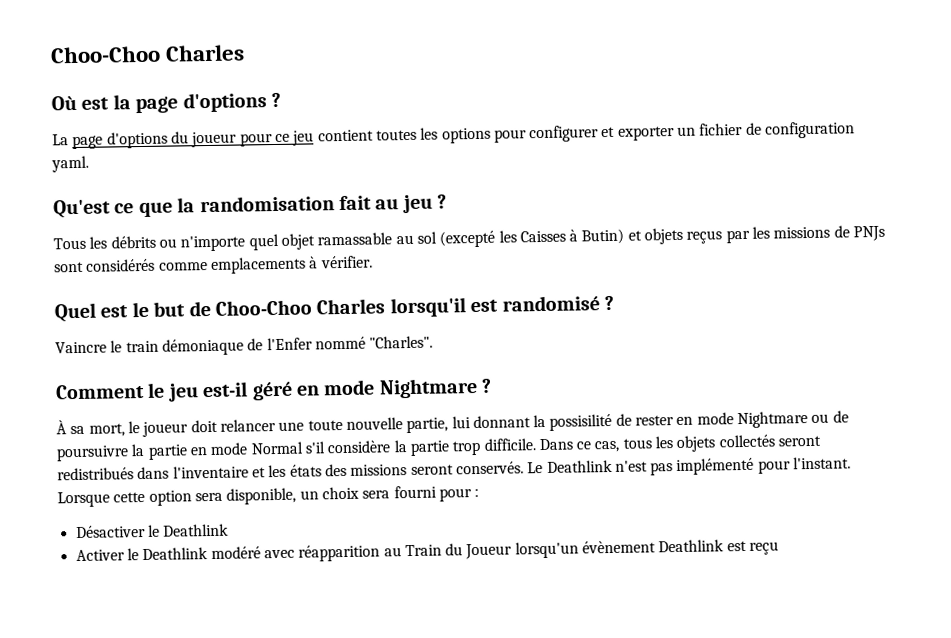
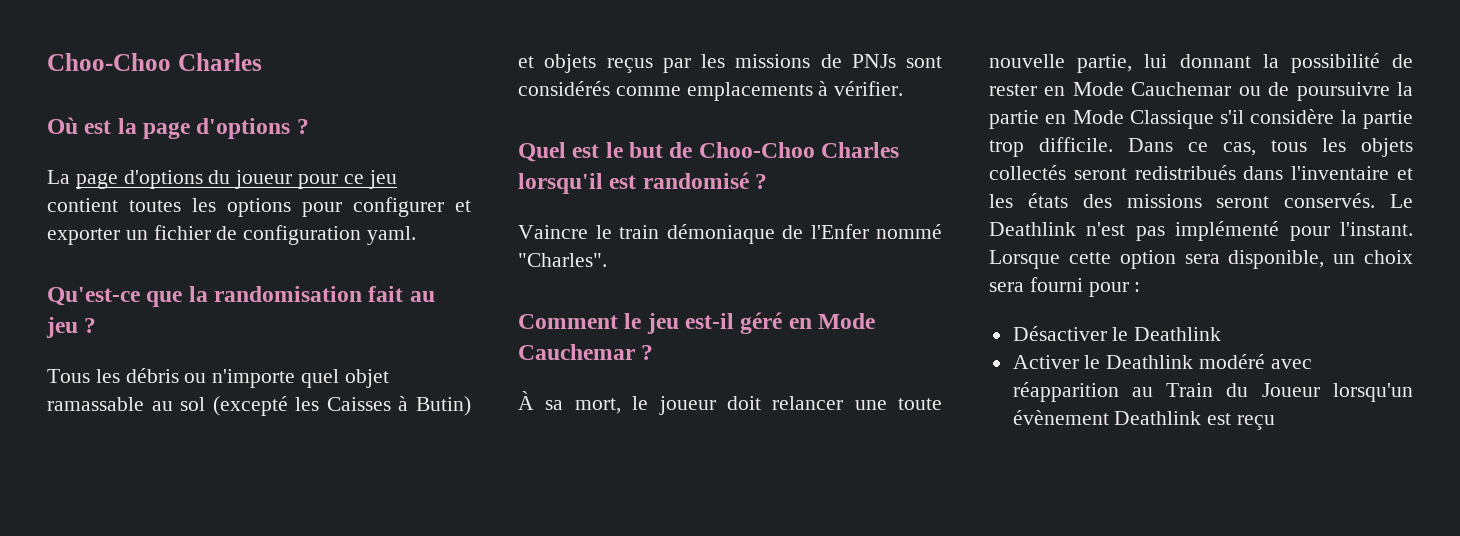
- Qu'est ce que la randomisation fait au jeu ?
+ Qu'est-ce que la randomisation fait au jeu ?
- Tous les débrits ou n'importe quel objet ramassable au sol (excepté les Caisses à Butin) et objets reçus par les missions de PNJs sont considérés comme emplacements à vérifier.
+ Tous les débris ou n'importe quel objet ramassable au sol (excepté les Caisses à Butin) et objets reçus par les missions de PNJs sont considérés comme emplacements à vérifier.
- Comment le jeu est-il géré en mode Nightmare ?
+ Comment le jeu est-il géré en Mode Cauchemar ?
- À sa mort, le joueur doit relancer une toute nouvelle partie, lui donnant la possisilité de rester en mode Nightmare ou de poursuivre la partie en mode Normal s'il considère la partie trop difficile.
+ À sa mort, le joueur doit relancer une toute nouvelle partie, lui donnant la possibilité de rester en Mode Cauchemar ou de poursuivre la partie en Mode Classique s'il considère la partie trop difficile.

